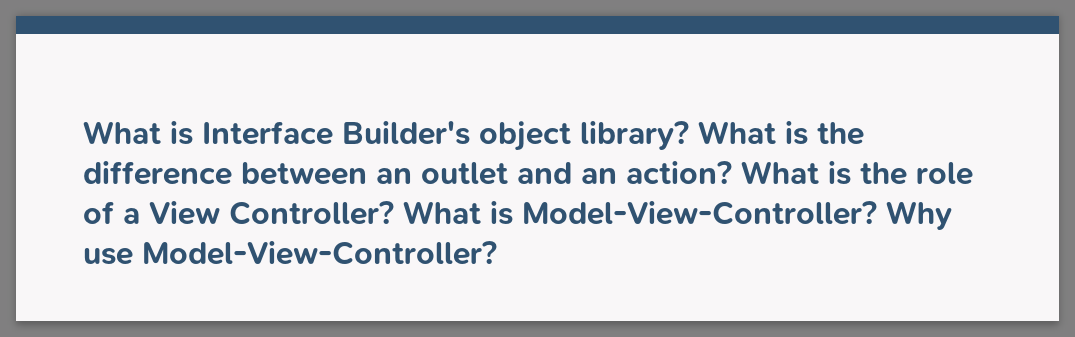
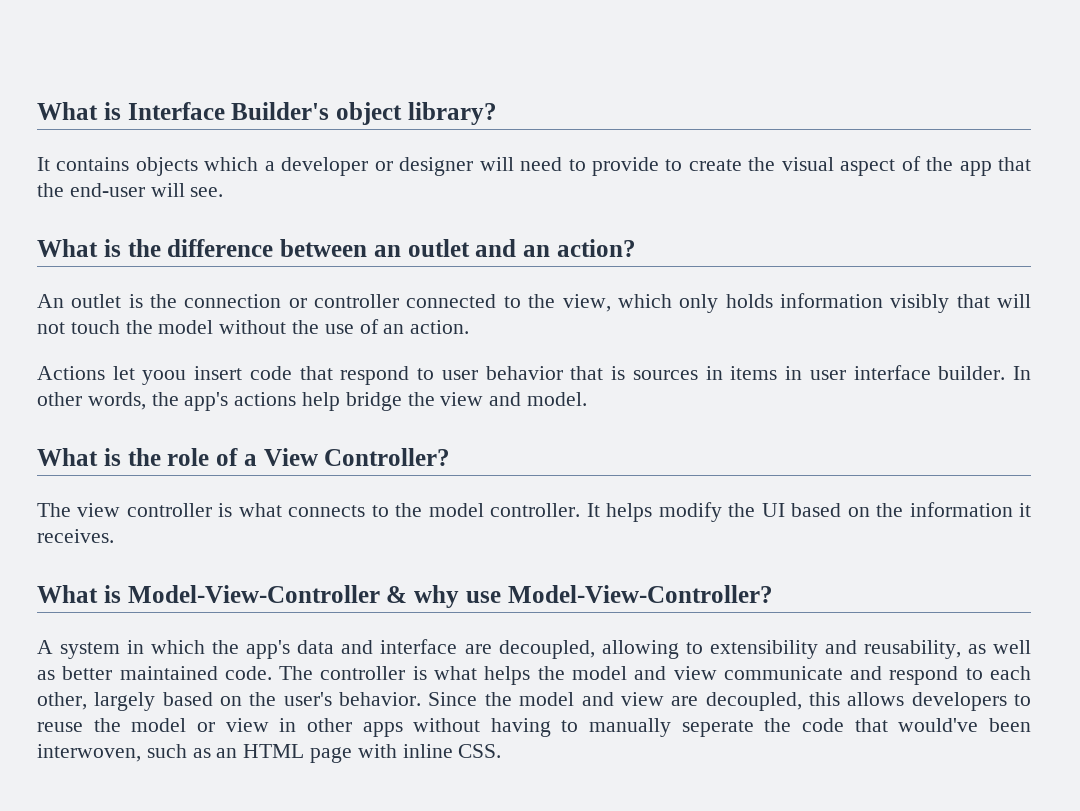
- What is Interface Builder's object library? What is the difference between an outlet and an action? What is the role of a View Controller? What is Model-View-Controller? Why use Model-View-Controller?
+ What is Interface Builder's object library?
+ It contains objects which a developer or designer will need to provide to create the visual aspect of the app that the end-user will see.
+ What is the difference between an outlet and an action?
+ An outlet is the connection or controller connected to the view, which only holds information visibly that will not touch the model without the use of an action.
+ Actions let yoou insert code that respond to user behavior that is sources in items in user interface builder. In other words, the app's actions help bridge the view and model.
+ What is the role of a View Controller?
+ The view controller is what connects to the model controller. It helps modify the UI based on the information it receives.
+ What is Model-View-Controller & why use Model-View-Controller?
+ A system in which the app's data and interface are decoupled, allowing to extensibility and reusability, as well as better maintained code. The controller is what helps the model and view communicate and respond to each other, largely based on the user's behavior. Since the model and view are decoupled, this allows developers to reuse the model or view in other apps without having to manually seperate the code that would've been interwoven, such as an HTML page with inline CSS.

